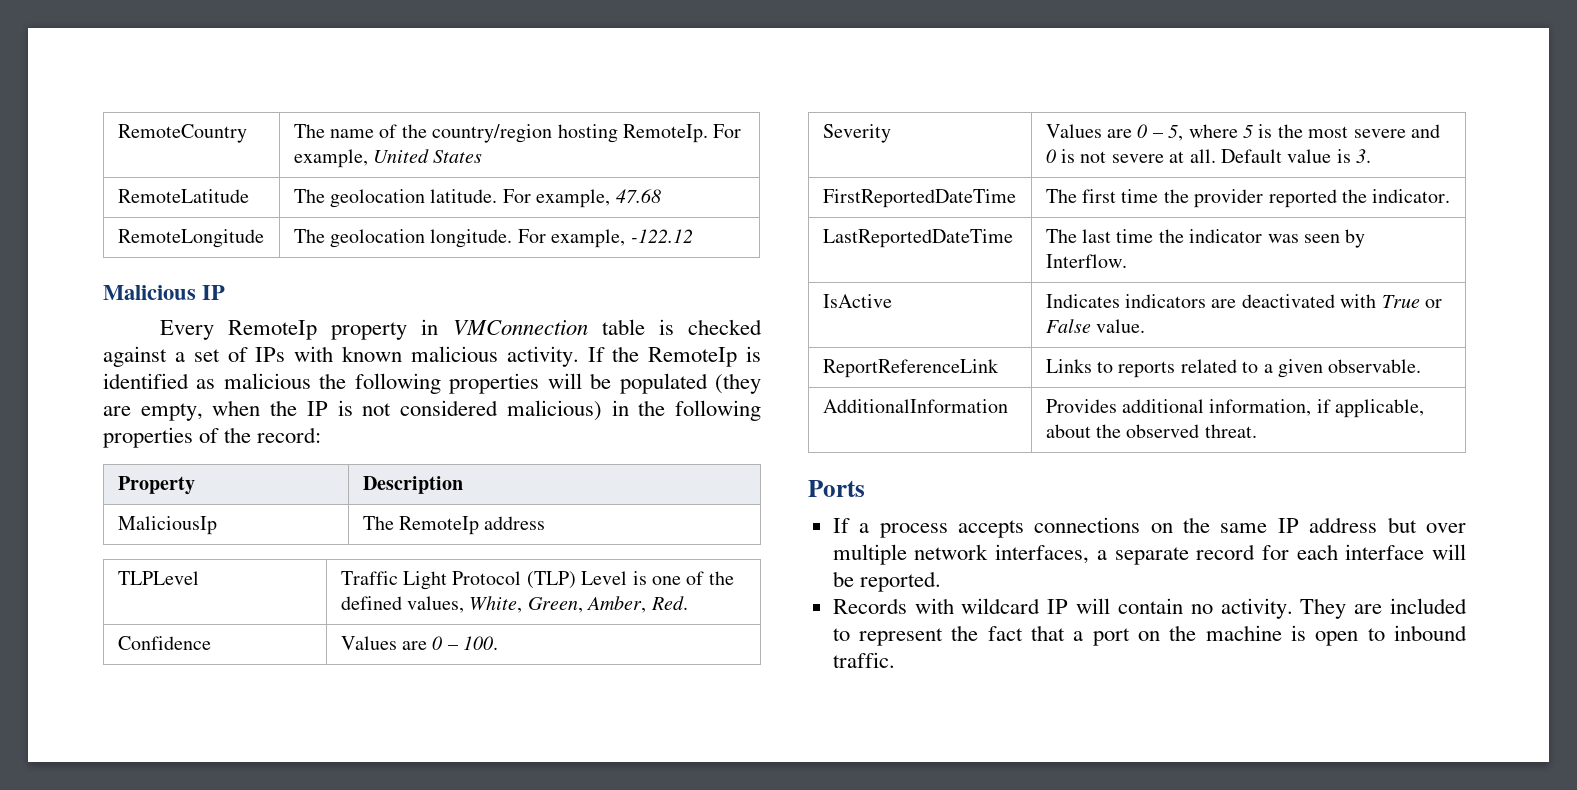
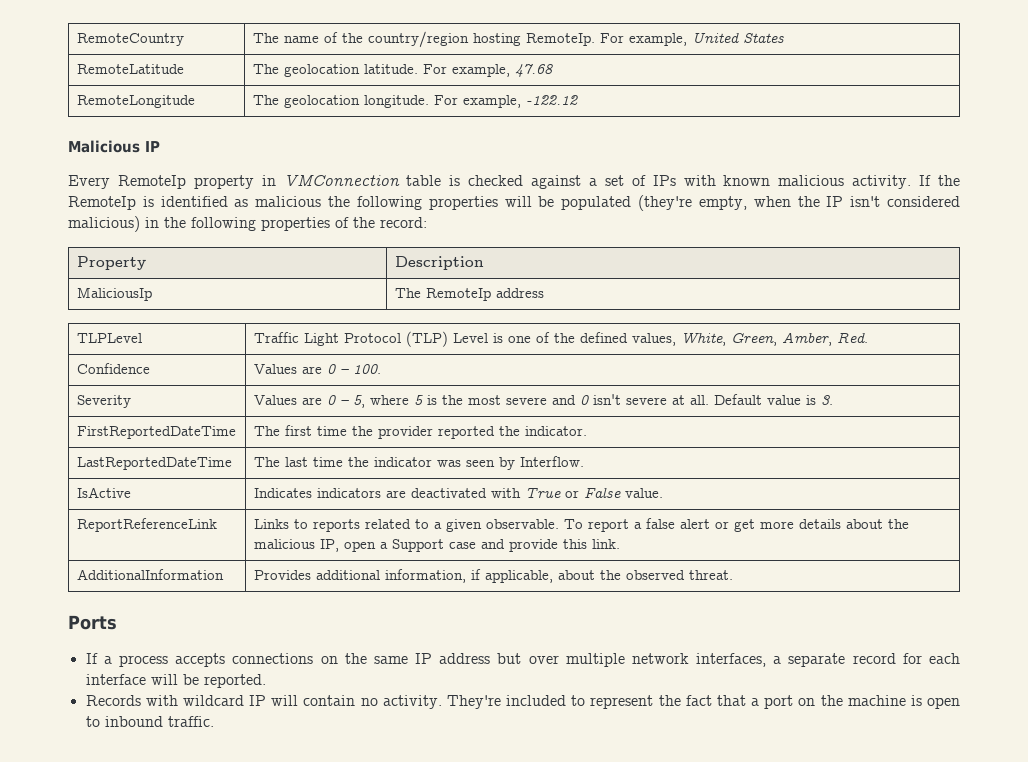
- If the RemoteIp is identified as malicious the following properties will be populated (they are empty, when the IP is not considered malicious) in the following properties of the record:
+ If the RemoteIp is identified as malicious the following properties will be populated (they're empty, when the IP isn't considered malicious) in the following properties of the record:
- Severity | Values are 0 – 5, where 5 is the most severe and 0 is not severe at all. Default value is 3.
+ Severity | Values are 0 – 5, where 5 is the most severe and 0 isn't severe at all. Default value is 3.
- ReportReferenceLink | Links to reports related to a given observable.
+ ReportReferenceLink | Links to reports related to a given observable. To report a false alert or get more details about the malicious IP, open a Support case and provide this link.
- They are included to represent the fact that a port on the machine is open to inbound traffic.
+ They're included to represent the fact that a port on the machine is open to inbound traffic.

